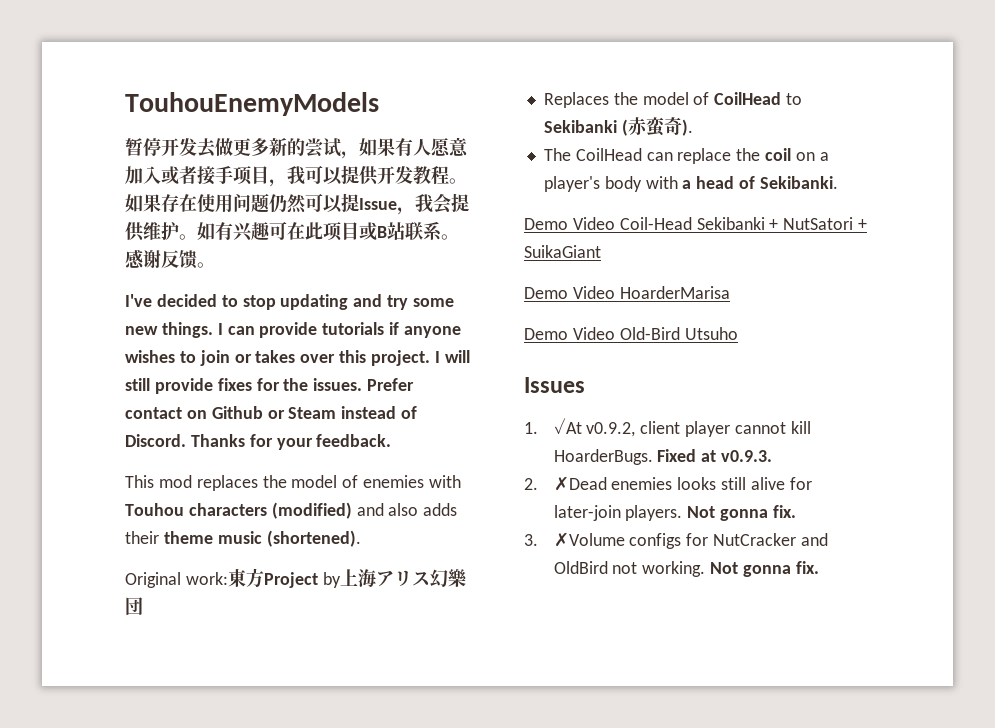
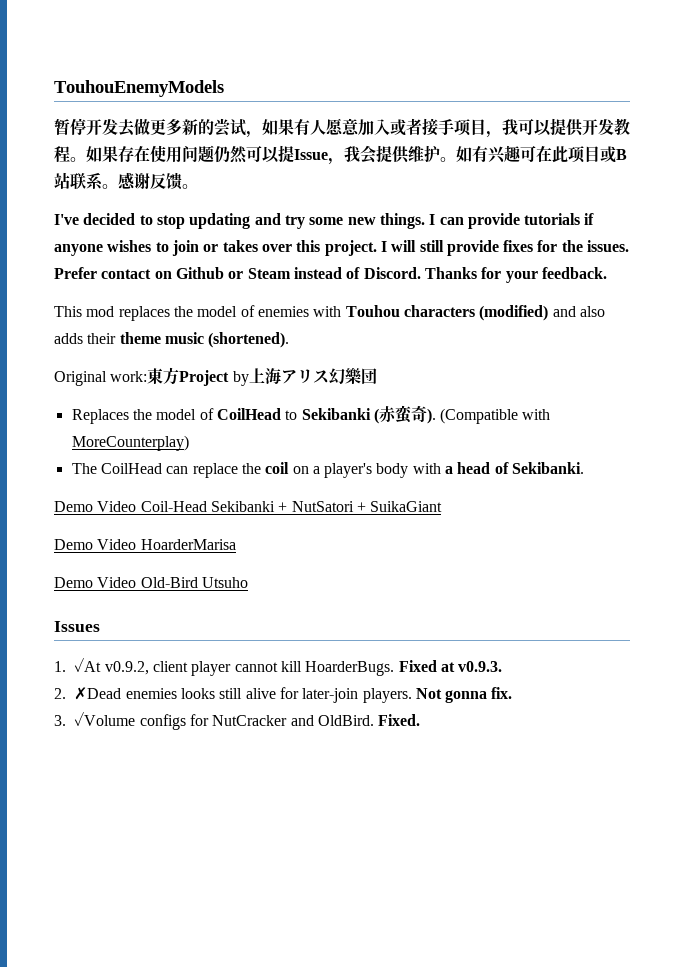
+ (Compatible with MoreCounterplay)
- 3. ✗Volume configs for NutCracker and OldBird not working. Not gonna fix.
+ 3. ✓Volume configs for NutCracker and OldBird. Fixed.

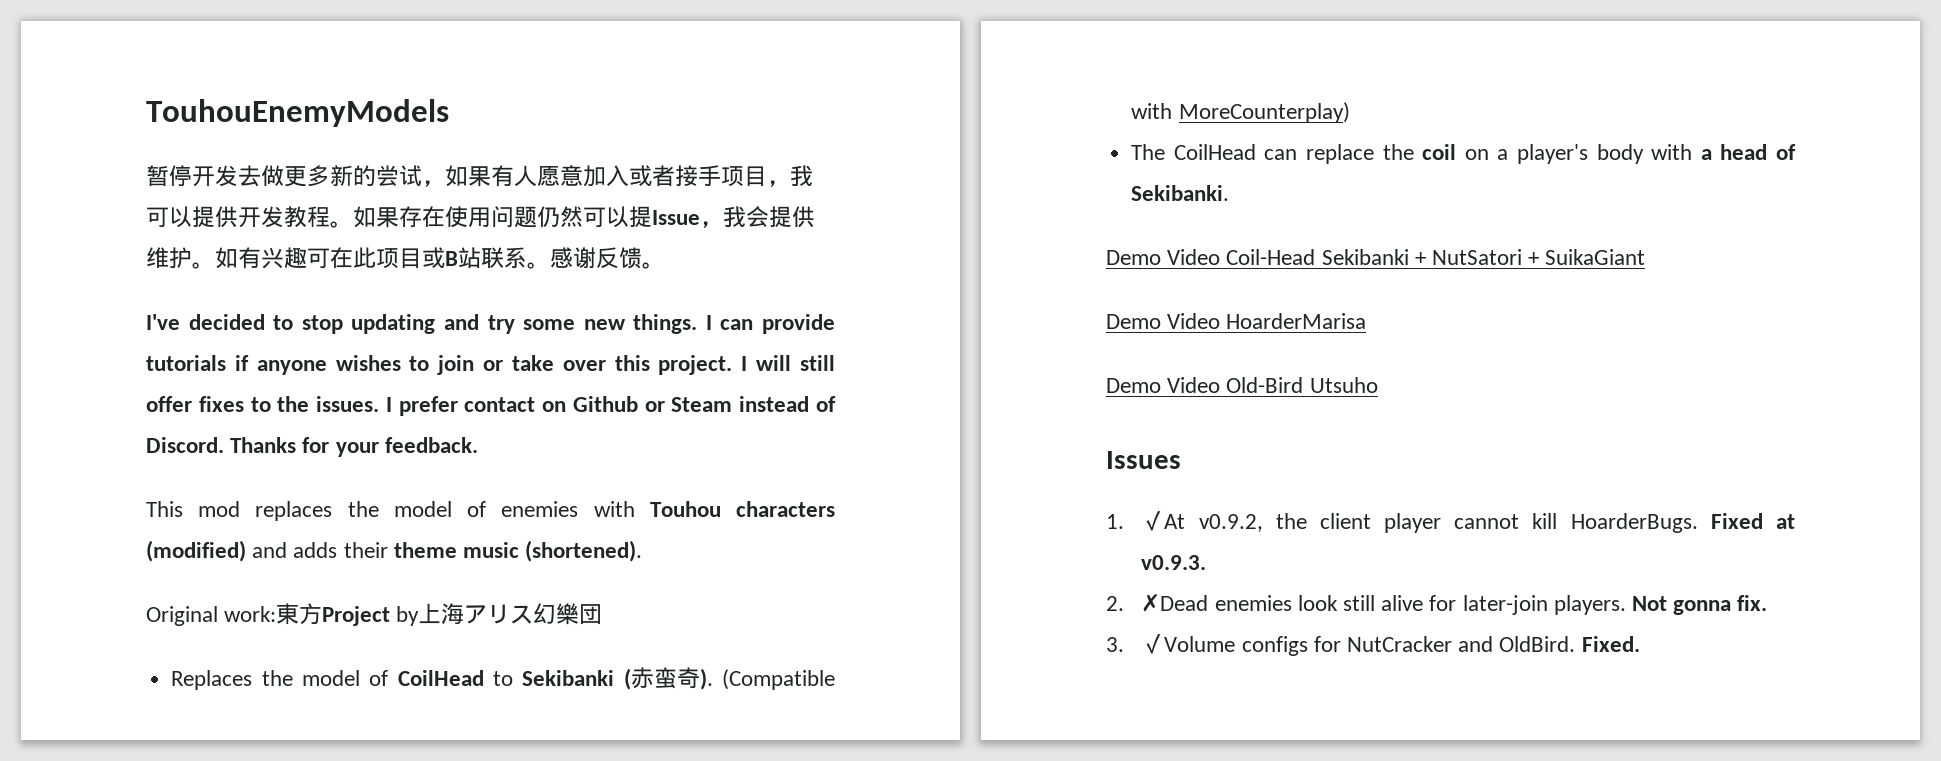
- I can provide tutorials if anyone wishes to join or takes over this project.
+ I can provide tutorials if anyone wishes to join or take over this project.
- I will still provide fixes for the issues. Prefer contact on Github or Steam instead of Discord.
+ I will still offer fixes to the issues. I prefer contact on Github or Steam instead of Discord.
- This mod replaces the model of enemies with Touhou characters (modified) and also adds their theme music (shortened).
+ This mod replaces the model of enemies with Touhou characters (modified) and adds their theme music (shortened).
- 1. ✓At v0.9.2, client player cannot kill HoarderBugs.
+ 1. ✓At v0.9.2, the client player cannot kill HoarderBugs.
- 2. ✗Dead enemies looks still alive for later-join players.
+ 2. ✗Dead enemies look still alive for later-join players.

